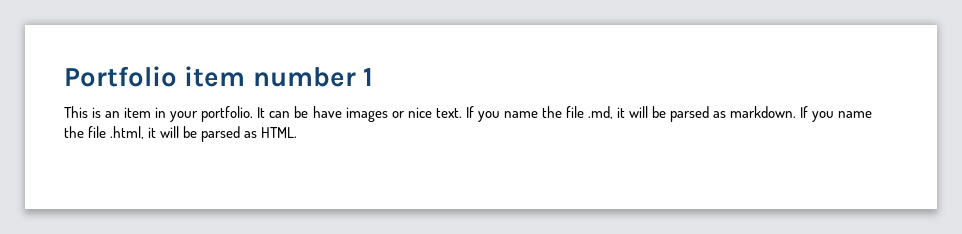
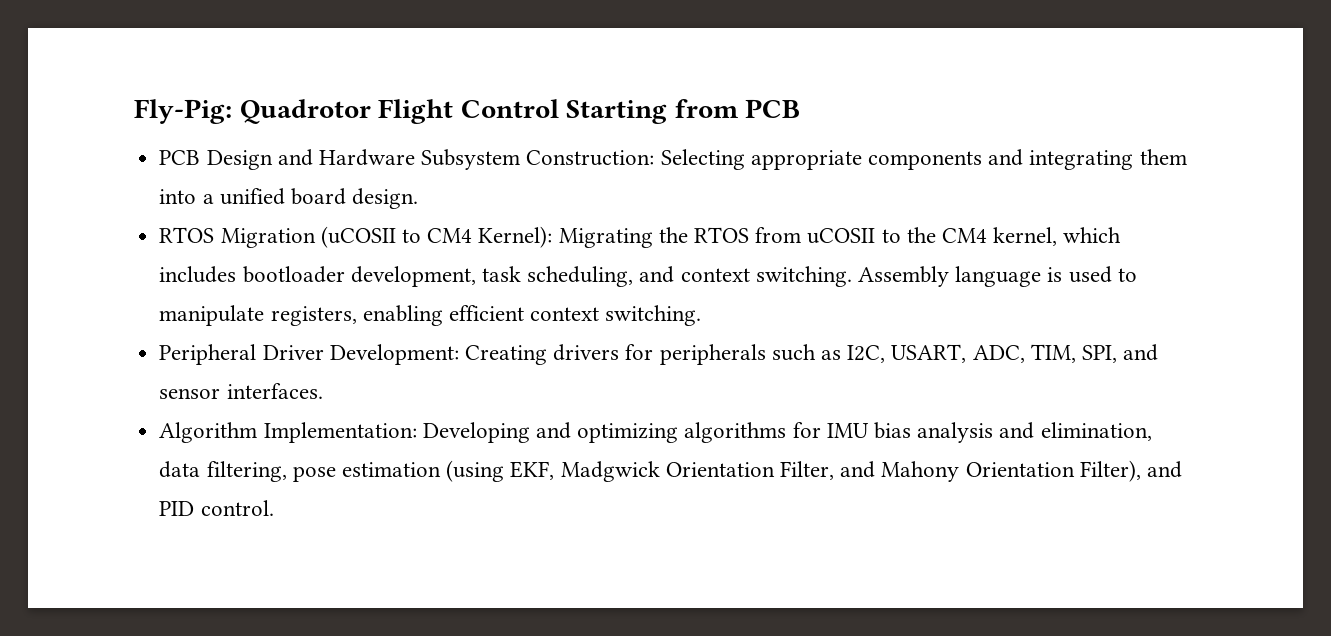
- Portfolio item number 1
- This is an item in your portfolio. It can be have images or nice text. If you name the file .md, it will be parsed as markdown. If you name the file .html, it will be parsed as HTML.
+ Fly-Pig: Quadrotor Flight Control Starting from PCB
+ PCB Design and Hardware Subsystem Construction: Selecting appropriate components and integrating them into a unified board design.
+ RTOS Migration (uCOSII to CM4 Kernel): Migrating the RTOS from uCOSII to the CM4 kernel, which includes bootloader development, task scheduling, and context switching. Assembly language is used to manipulate registers, enabling efficient context switching.
+ Peripheral Driver Development: Creating drivers for peripherals such as I2C, USART, ADC, TIM, SPI, and sensor interfaces.
+ Algorithm Implementation: Developing and optimizing algorithms for IMU bias analysis and elimination, data filtering, pose estimation (using EKF, Madgwick Orientation Filter, and Mahony Orientation Filter), and PID control.

